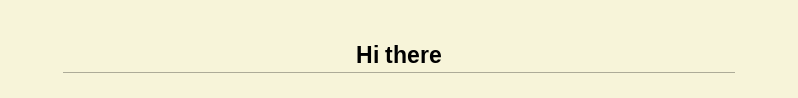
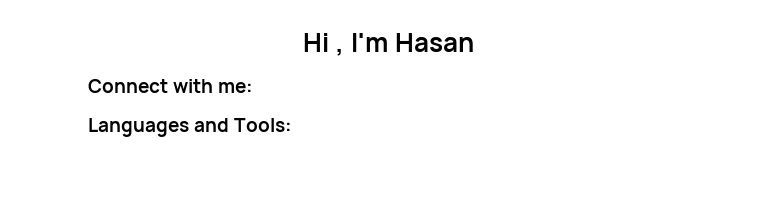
- Hi there
+ Hi , I'm Hasan
+ Connect with me:
+ Languages and Tools:

